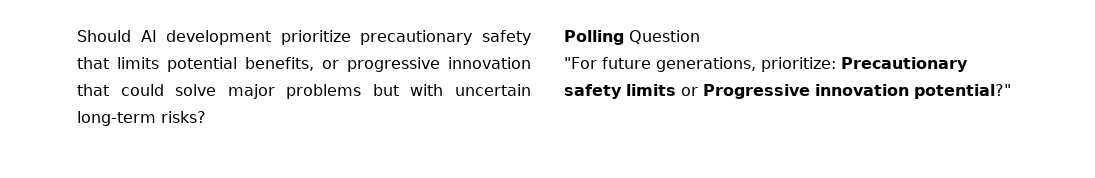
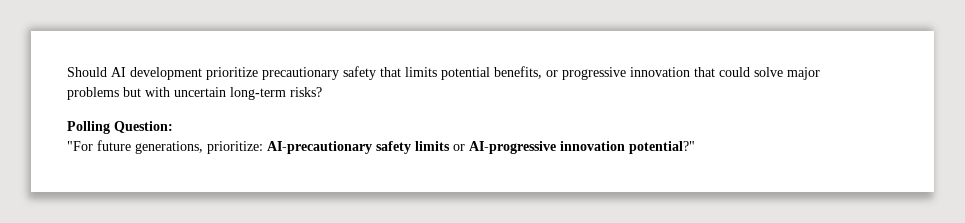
- Polling Question
+ Polling Question:
- "For future generations, prioritize: Precautionary safety limits or Progressive innovation potential?"
+ "For future generations, prioritize: AI-precautionary safety limits or AI-progressive innovation potential?"

